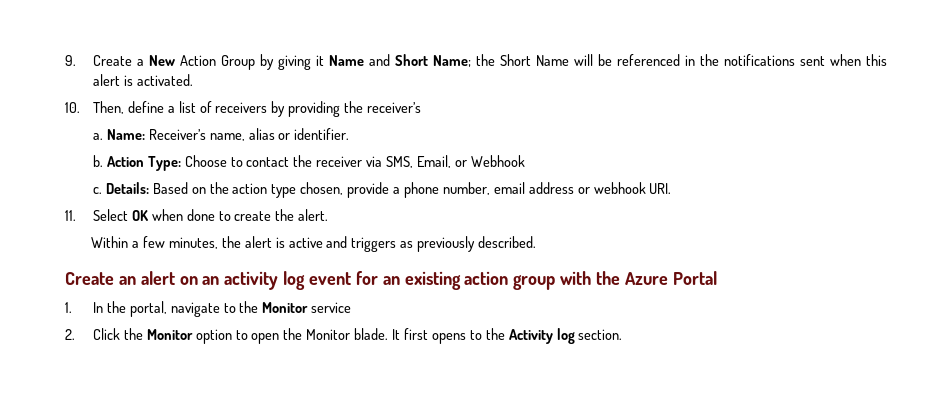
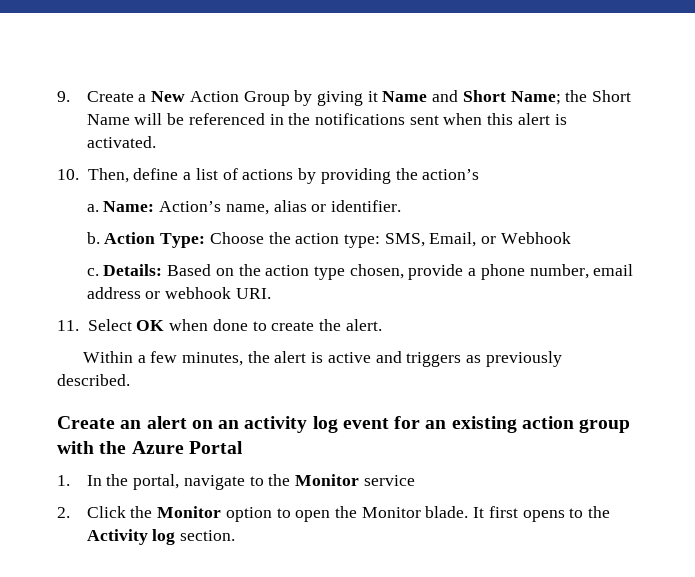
- 10. Then, define a list of receivers by providing the receiver’s
+ 10. Then, define a list of actions by providing the action’s
- Name: Receiver’s name, alias or identifier.
+ Name: Action’s name, alias or identifier.
- Action Type: Choose to contact the receiver via SMS, Email, or Webhook
+ Action Type: Choose the action type: SMS, Email, or Webhook

